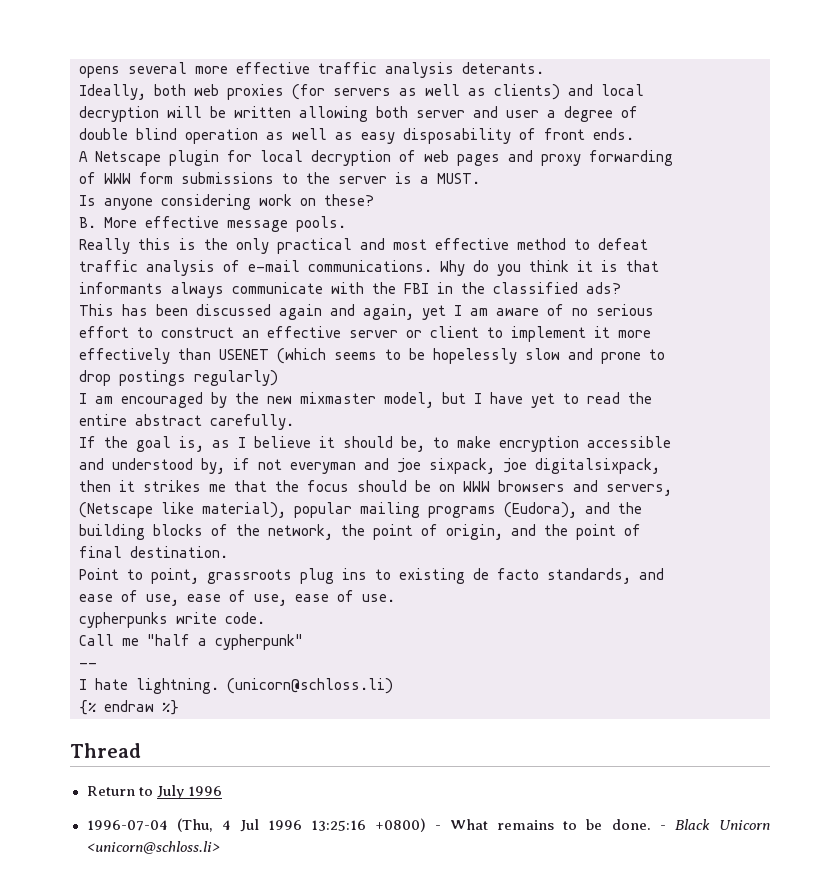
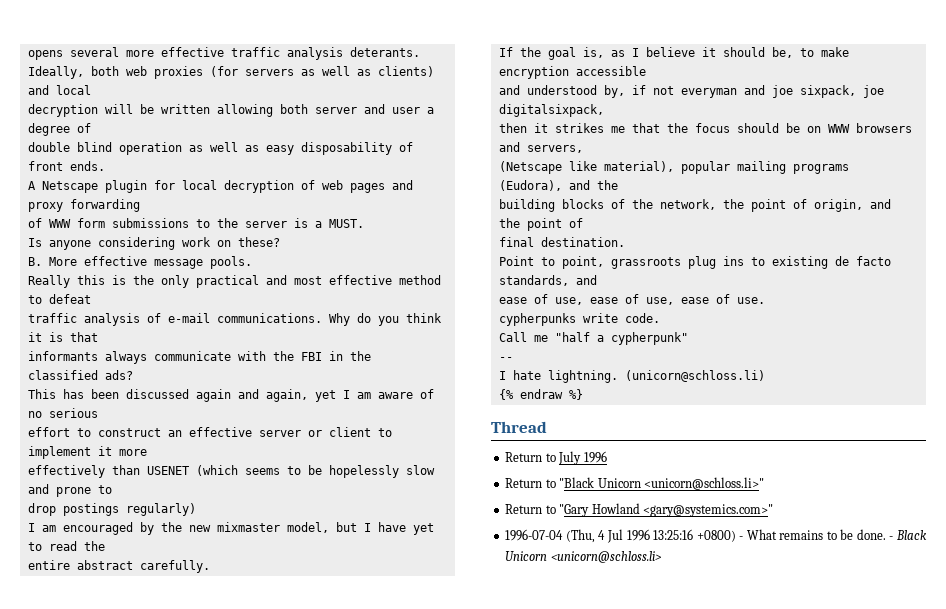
+ Return to "Black Unicorn <unicorn@schloss.li>"
+ Return to "Gary Howland <gary@systemics.com>"

